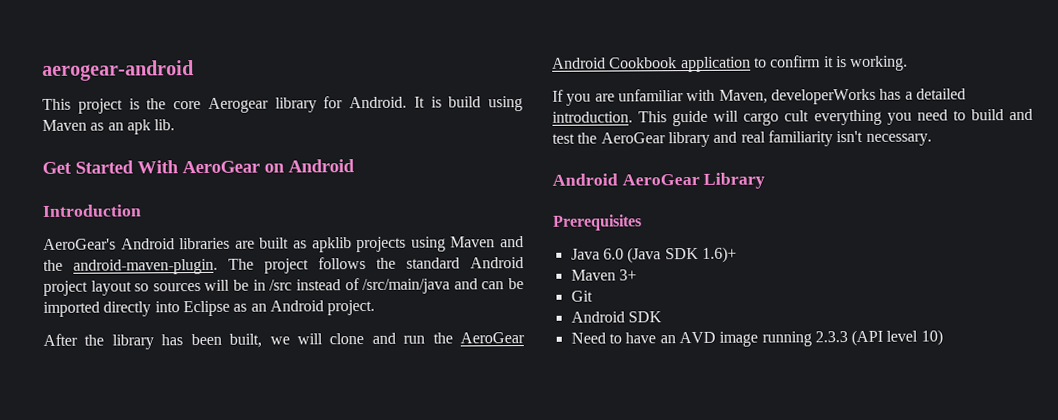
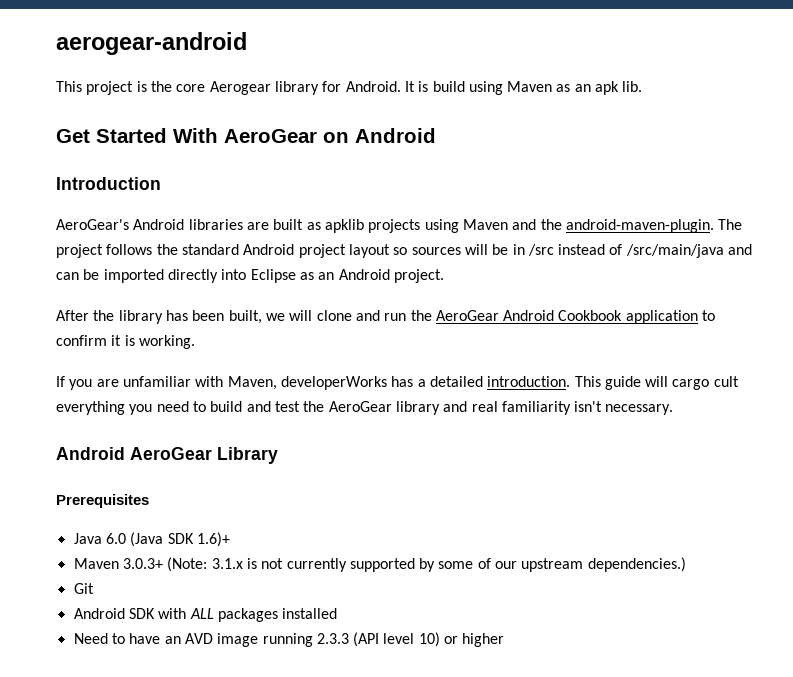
- Maven 3+
+ Maven 3.0.3+ (Note: 3.1.x is not currently supported by some of our upstream dependencies.)
- Android SDK
+ Android SDK with ALL packages installed
- Need to have an AVD image running 2.3.3 (API level 10)
+ Need to have an AVD image running 2.3.3 (API level 10) or higher

